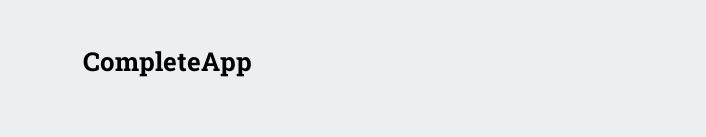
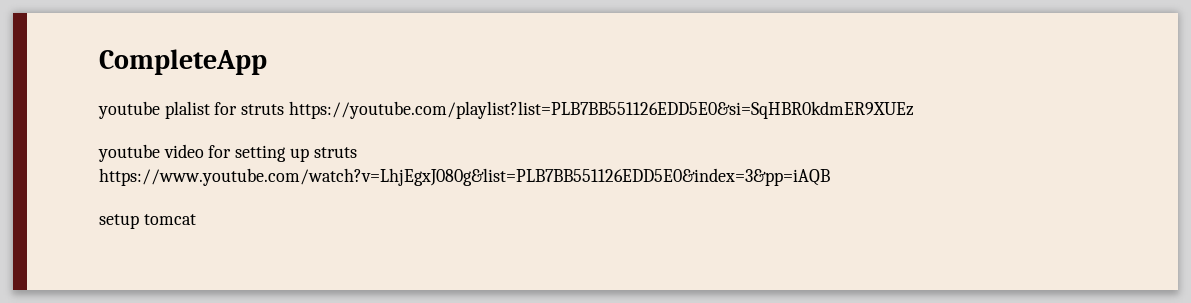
+ youtube plalist for struts https://youtube.com/playlist?list=PLB7BB551126EDD5E0&si=SqHBR0kdmER9XUEz
+ youtube video for setting up struts https://www.youtube.com/watch?v=LhjEgxJ080g&list=PLB7BB551126EDD5E0&index=3&pp=iAQB
+ setup tomcat

